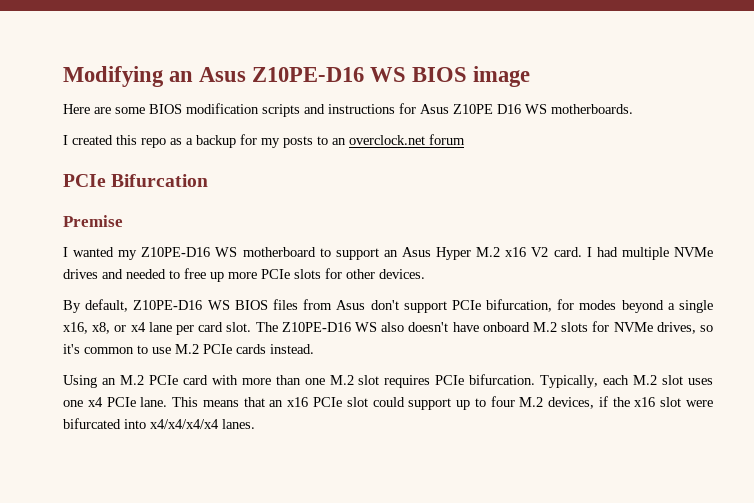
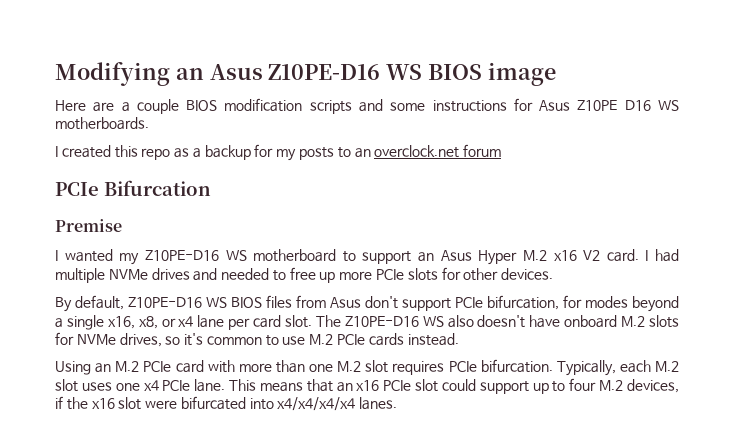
- Here are some BIOS modification scripts and instructions for Asus Z10PE D16 WS motherboards.
+ Here are a couple BIOS modification scripts and some instructions for Asus Z10PE D16 WS motherboards.

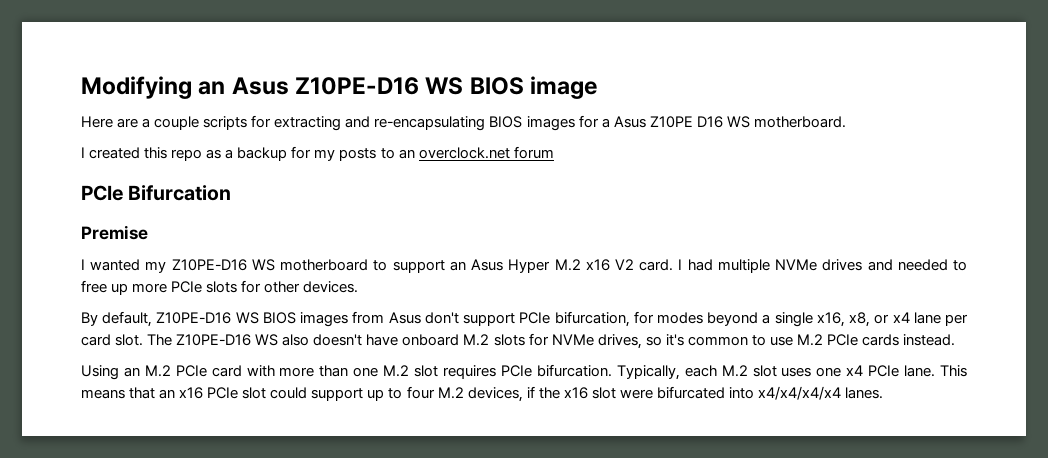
- Here are a couple BIOS modification scripts and some instructions for Asus Z10PE D16 WS motherboards.
+ Here are a couple scripts for extracting and re-encapsulating BIOS images for a Asus Z10PE D16 WS motherboard.
- By default, Z10PE-D16 WS BIOS files from Asus don't support PCIe bifurcation, for modes beyond a single x16, x8, or x4 lane per card slot.
+ By default, Z10PE-D16 WS BIOS images from Asus don't support PCIe bifurcation, for modes beyond a single x16, x8, or x4 lane per card slot.

